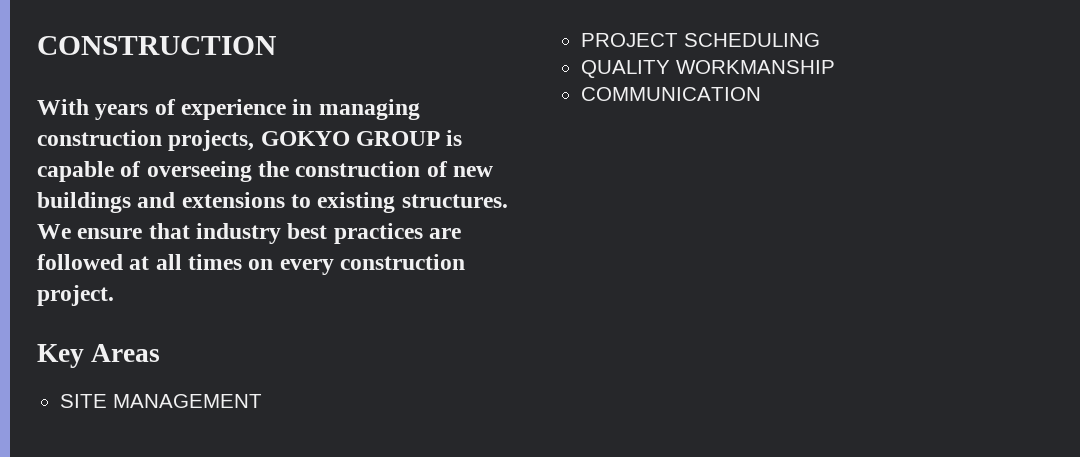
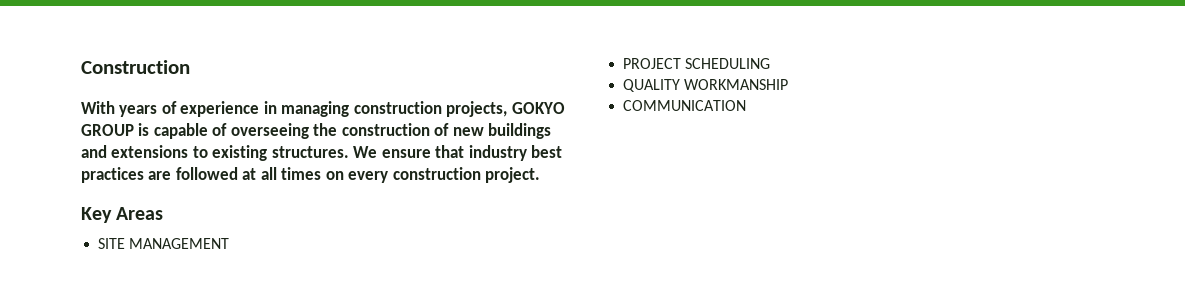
- CONSTRUCTION
+ Construction

